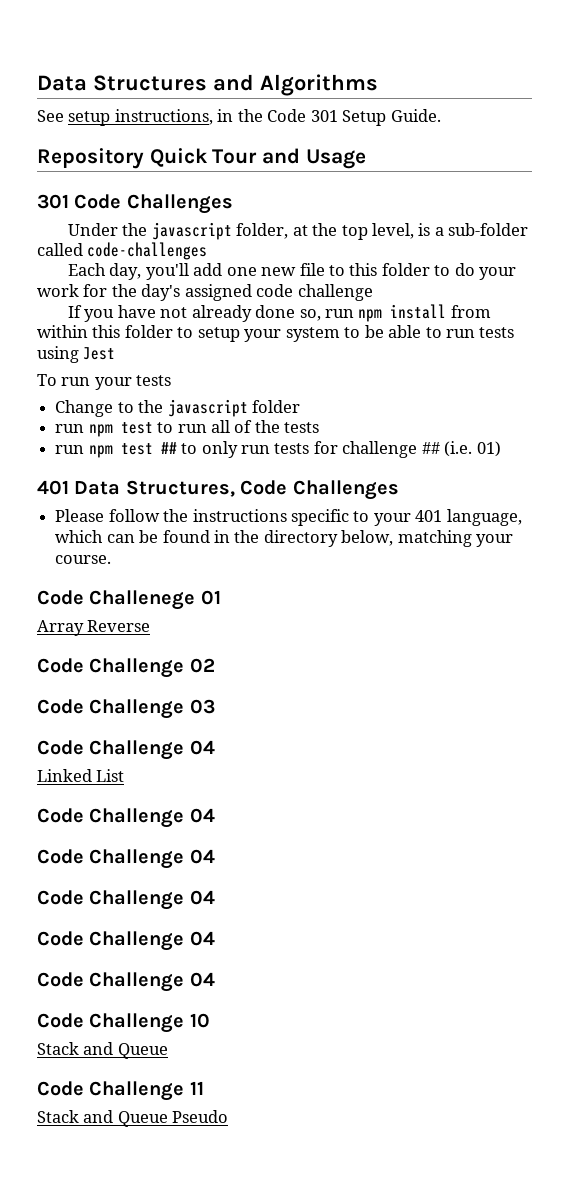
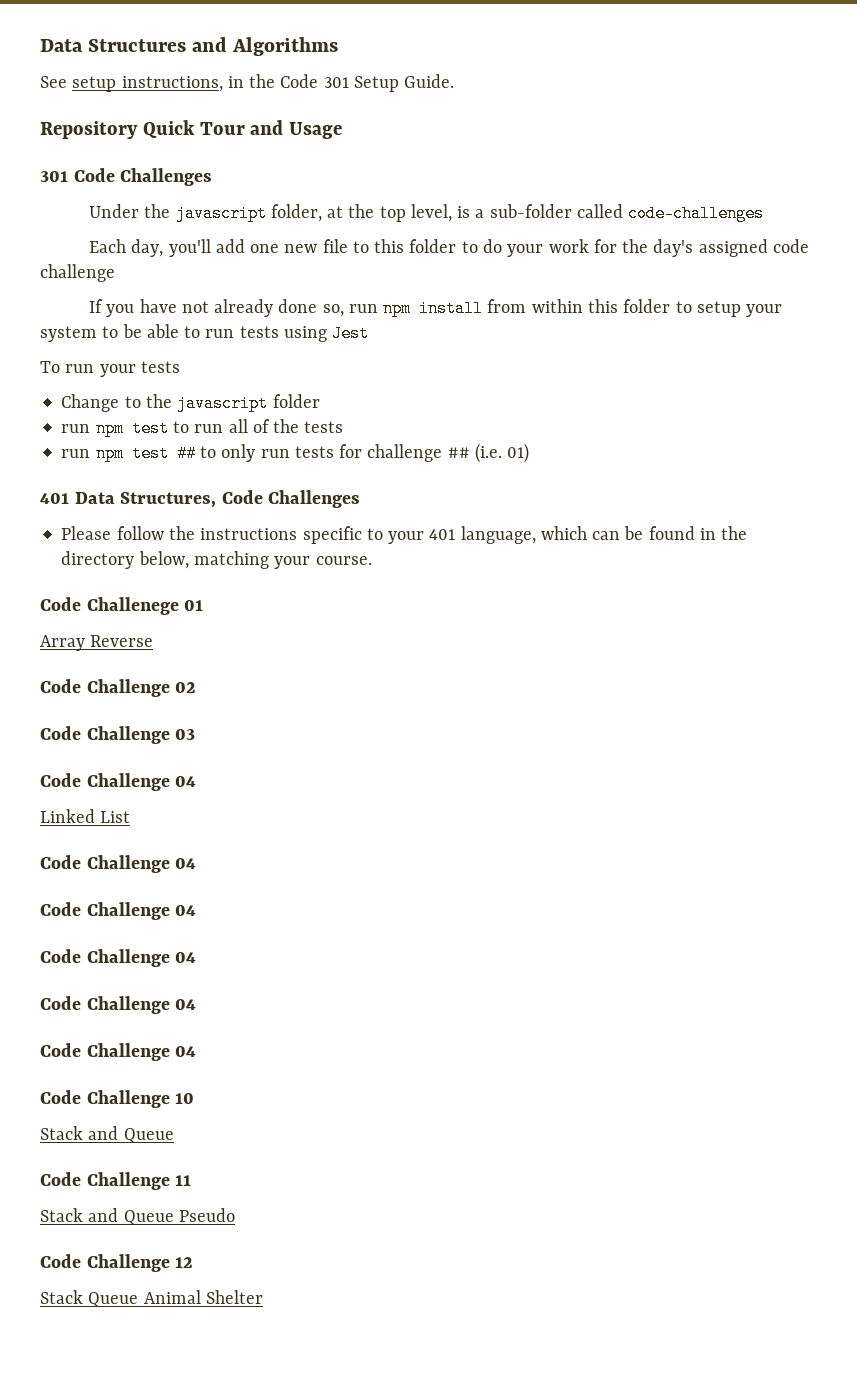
+ Code Challenge 12
+ Stack Queue Animal Shelter

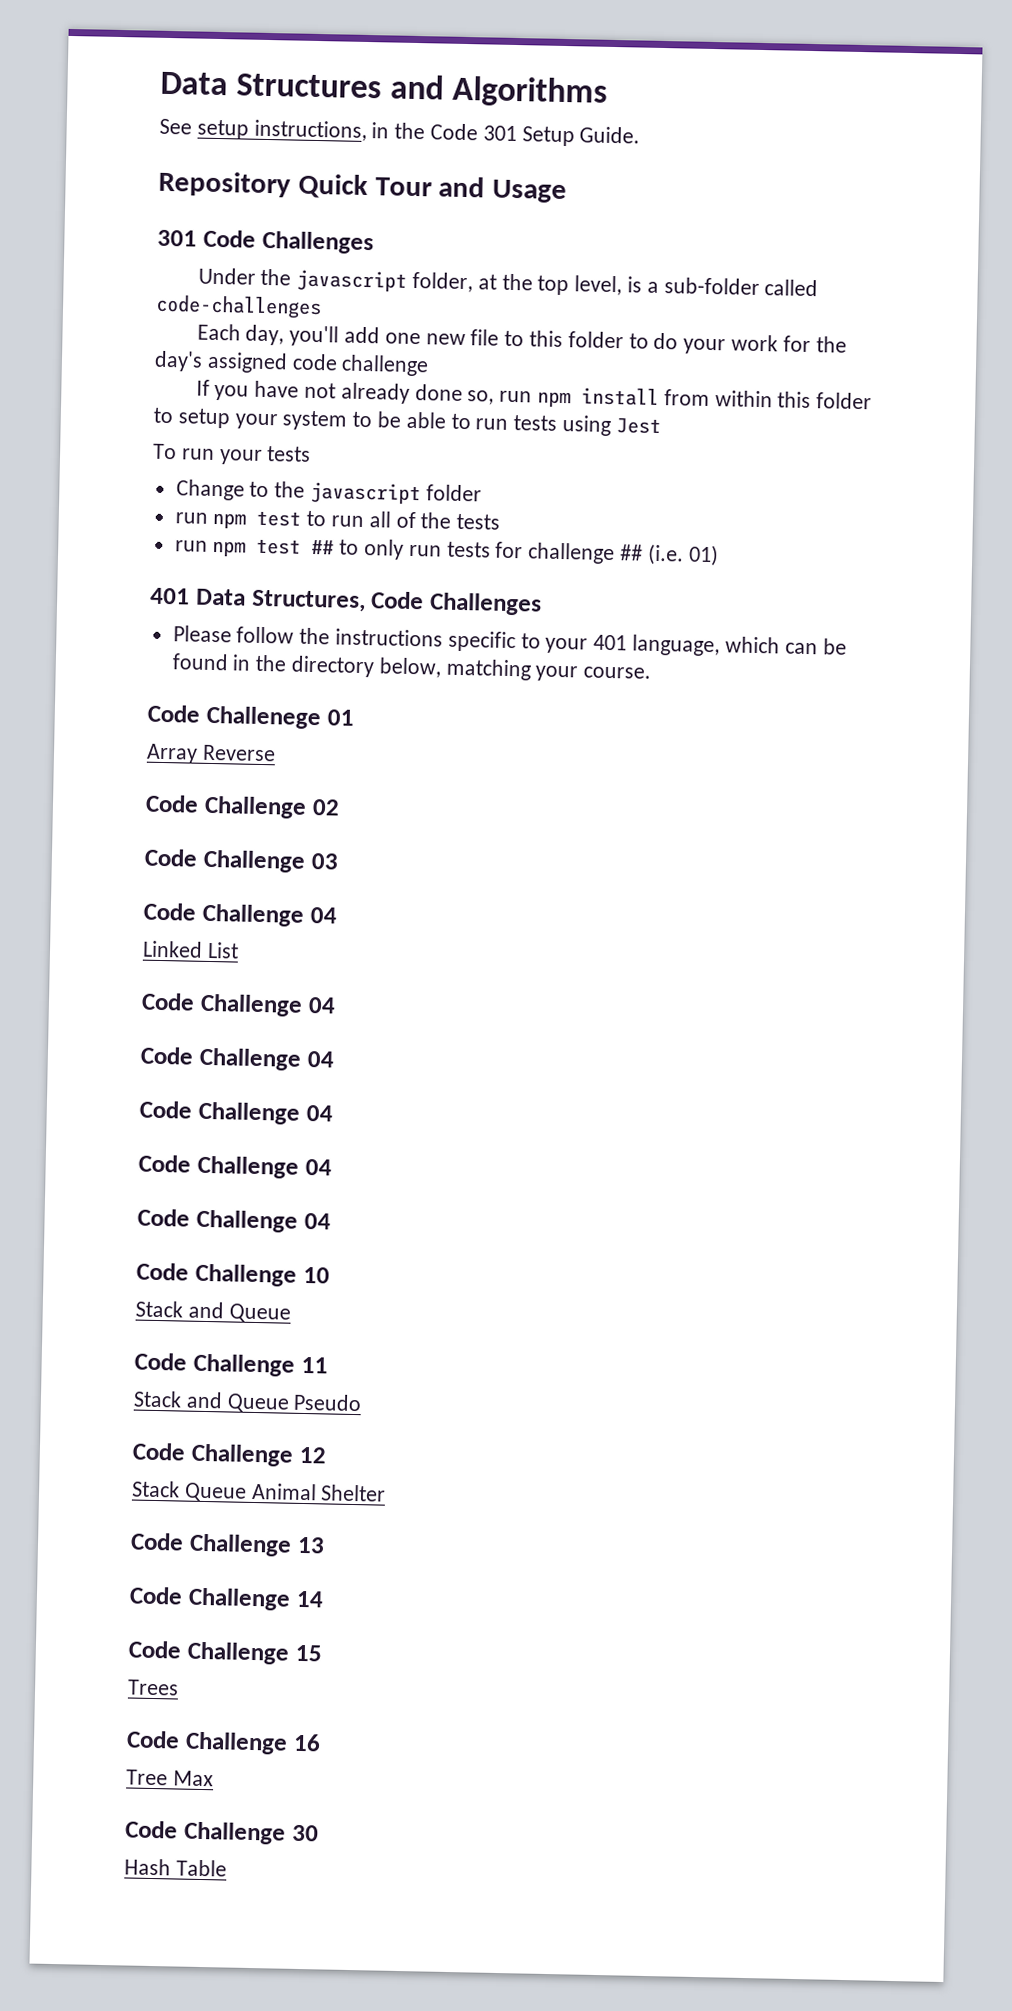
+ Code Challenge 13
+ Code Challenge 14
+ Code Challenge 15
+ Trees
+ Code Challenge 16
+ Tree Max
+ Code Challenge 30
+ Hash Table

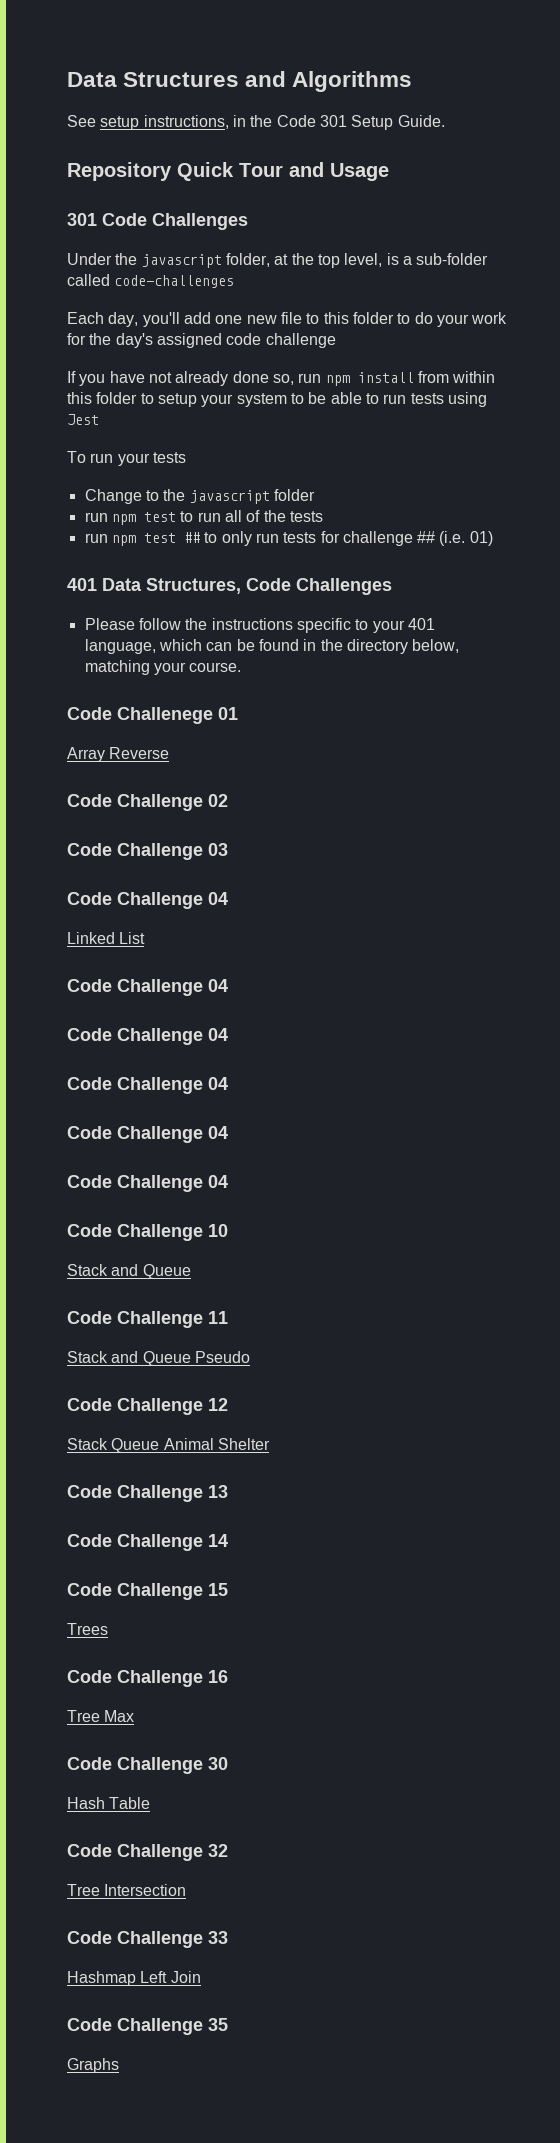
+ Code Challenge 32
+ Tree Intersection
+ Code Challenge 33
+ Hashmap Left Join
+ Code Challenge 35
+ Graphs

